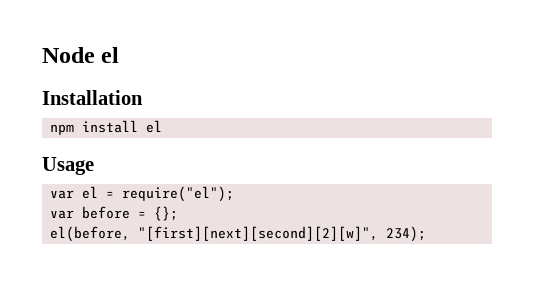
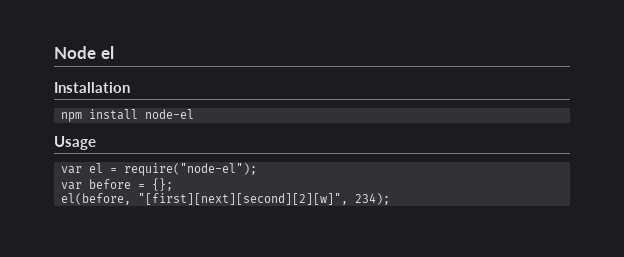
- npm install el
+ npm install node-el
- var el = require("el");
+ var el = require("node-el");

